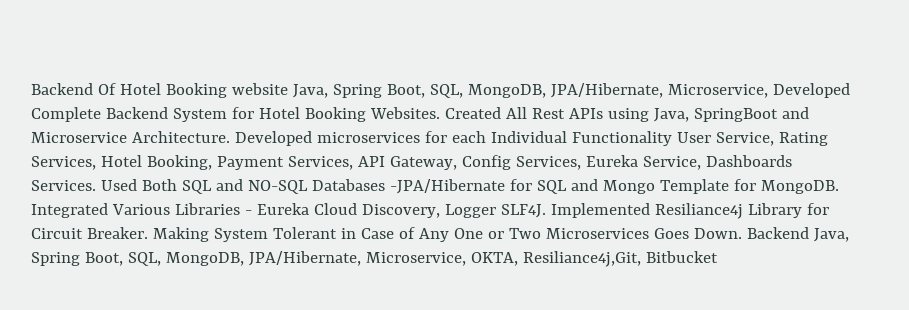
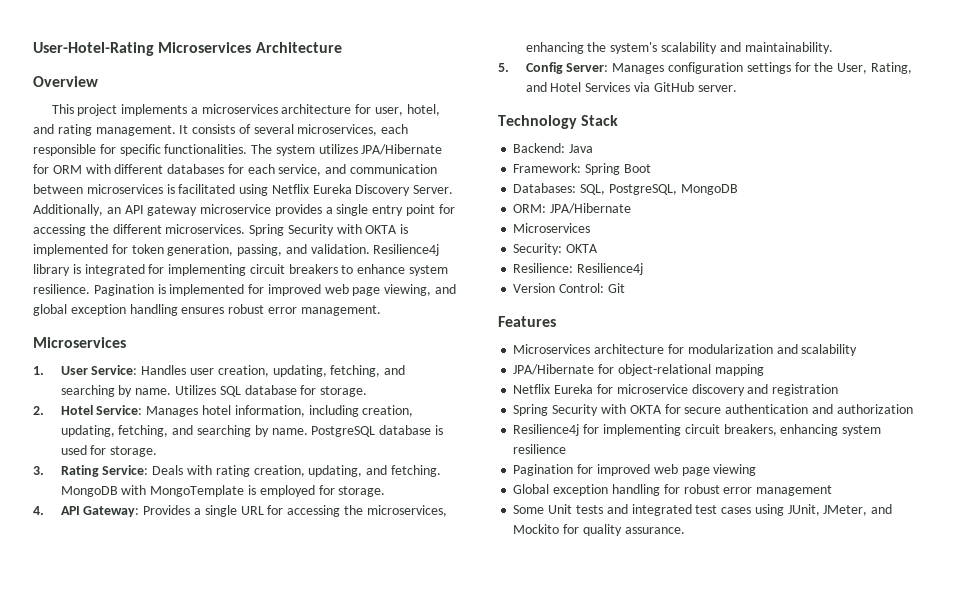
- Backend Of Hotel Booking website Java, Spring Boot, SQL, MongoDB, JPA/Hibernate, Microservice, Developed Complete Backend System for Hotel Booking Websites. Created All Rest APIs using Java, SpringBoot and Microservice Architecture. Developed microservices for each Individual Functionality User Service, Rating Services, Hotel Booking, Payment Services, API Gateway, Config Services, Eureka Service, Dashboards Services. Used Both SQL and NO-SQL Databases -JPA/Hibernate for SQL and Mongo Template for MongoDB. Integrated Various Libraries - Eureka Cloud Discovery, Logger SLF4J. Implemented Resiliance4j Library for Circuit Breaker. Making System Tolerant in Case of Any One or Two Microservices Goes Down. Backend Java, Spring Boot, SQL, MongoDB, JPA/Hibernate, Microservice, OKTA, Resiliance4j,Git, Bitbucket
+ User-Hotel-Rating Microservices Architecture
+ Overview
+ This project implements a microservices architecture for user, hotel, and rating management. It consists of several microservices, each responsible for specific functionalities. The system utilizes JPA/Hibernate for ORM with different databases for each service, and communication between microservices is facilitated using Netflix Eureka Discovery Server. Additionally, an API gateway microservice provides a single entry point for accessing the different microservices. Spring Security with OKTA is implemented for token generation, passing, and validation. Resilience4j library is integrated for implementing circuit breakers to enhance system resilience. Pagination is implemented for improved web page viewing, and global exception handling ensures robust error management.
+ Microservices
+ 1. User Service: Handles user creation, updating, fetching, and searching by name. Utilizes SQL database for storage.
+ 2. Hotel Service: Manages hotel information, including creation, updating, fetching, and searching by name. PostgreSQL database is used for storage.
+ 3. Rating Service: Deals with rating creation, updating, and fetching. MongoDB with MongoTemplate is employed for storage.
+ 4. API Gateway: Provides a single URL for accessing the microservices, enhancing the system's scalability and maintainability.
+ 5. Config Server: Manages configuration settings for the User, Rating, and Hotel Services via GitHub server.
+ Technology Stack
+ Backend: Java
+ Framework: Spring Boot
+ Databases: SQL, PostgreSQL, MongoDB
+ ORM: JPA/Hibernate
+ Microservices
+ Security: OKTA
+ Resilience: Resilience4j
+ Version Control: Git
+ Features
+ Microservices architecture for modularization and scalability
+ JPA/Hibernate for object-relational mapping
+ Netflix Eureka for microservice discovery and registration
+ Spring Security with OKTA for secure authentication and authorization
+ Resilience4j for implementing circuit breakers, enhancing system resilience
+ Pagination for improved web page viewing
+ Global exception handling for robust error management
+ Some Unit tests and integrated test cases using JUnit, JMeter, and Mockito for quality assurance.

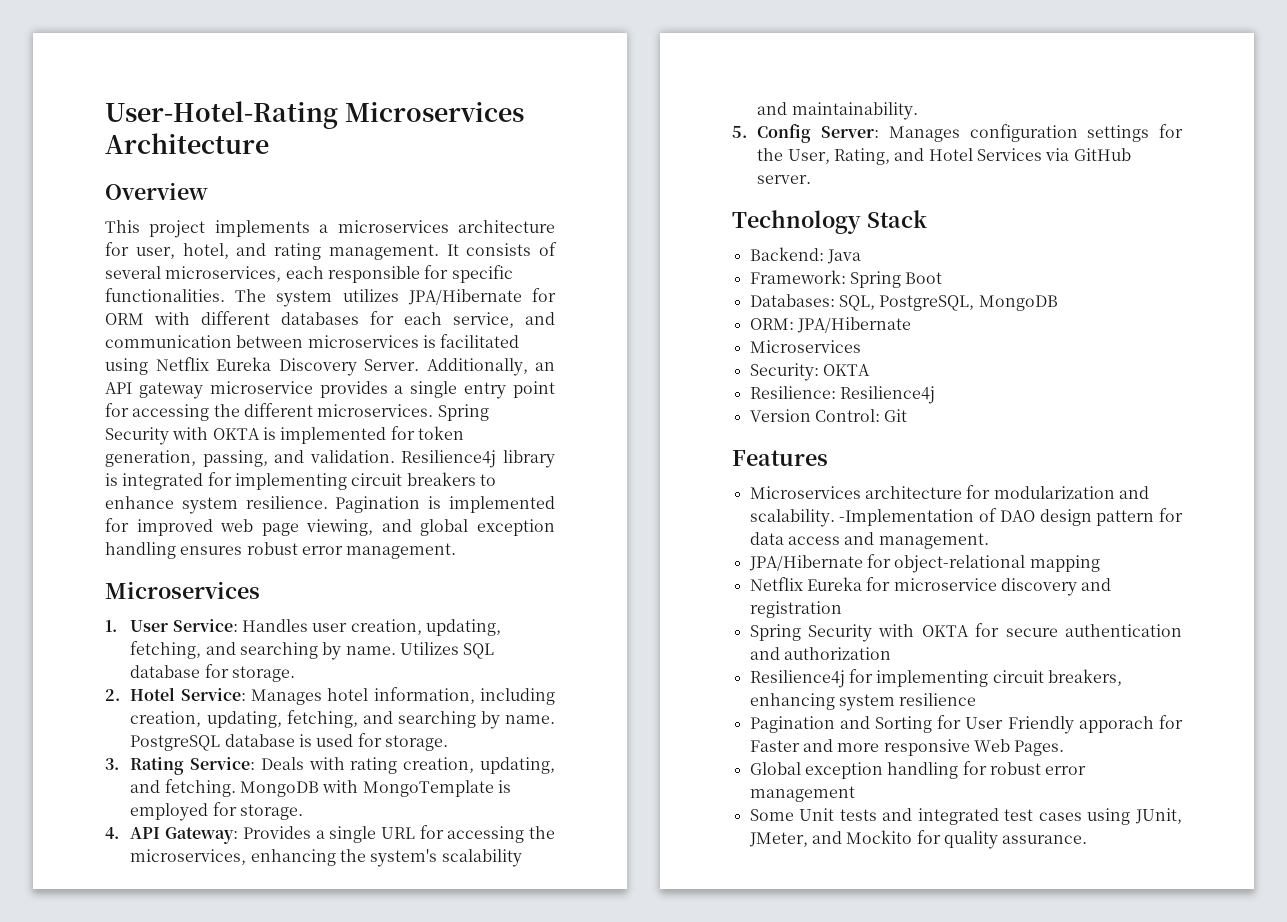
- Microservices architecture for modularization and scalability
+ Microservices architecture for modularization and scalability. -Implementation of DAO design pattern for data access and management.
- Pagination for improved web page viewing
+ Pagination and Sorting for User Friendly apporach for Faster and more responsive Web Pages.

